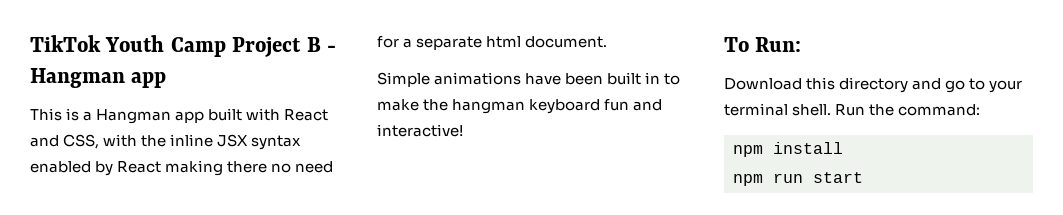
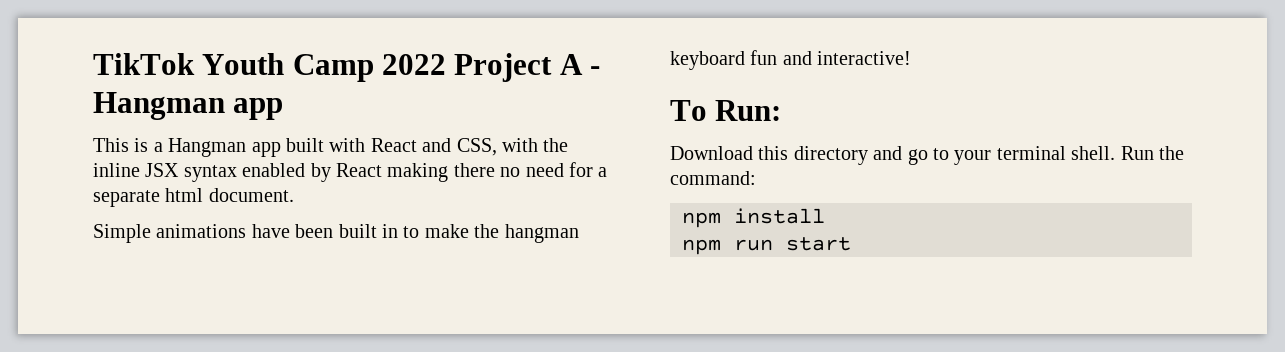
- TikTok Youth Camp Project B - Hangman app
+ TikTok Youth Camp 2022 Project A - Hangman app

